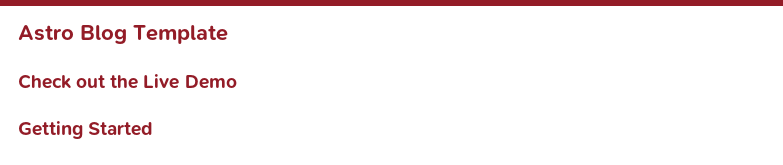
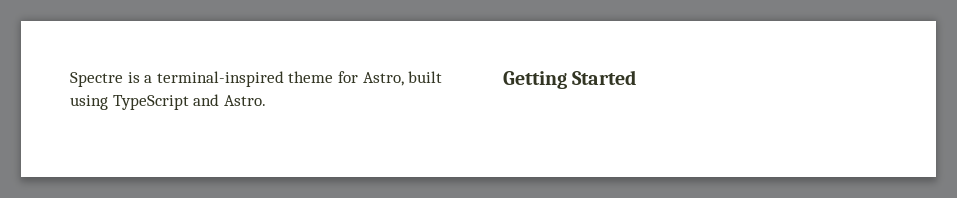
- Astro Blog Template
- Check out the Live Demo
+ Spectre is a terminal-inspired theme for Astro, built using TypeScript and Astro.

